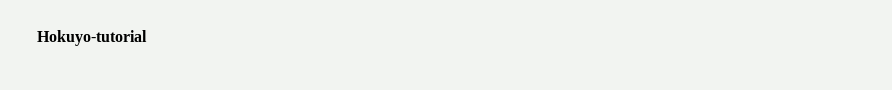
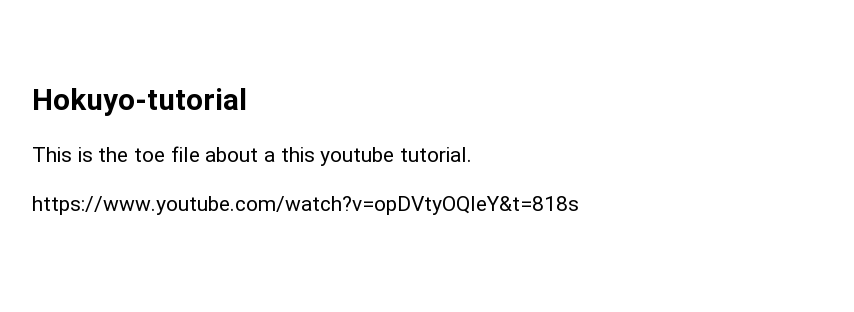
+ This is the toe file about a this youtube tutorial.
+ https://www.youtube.com/watch?v=opDVtyOQIeY&t=818s

